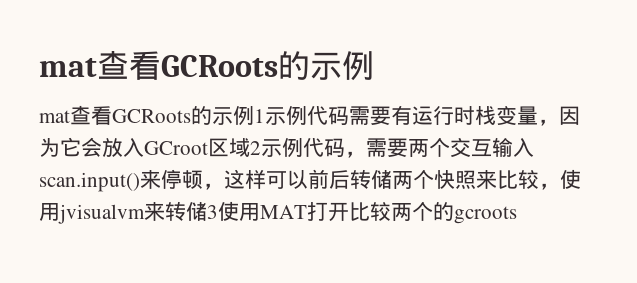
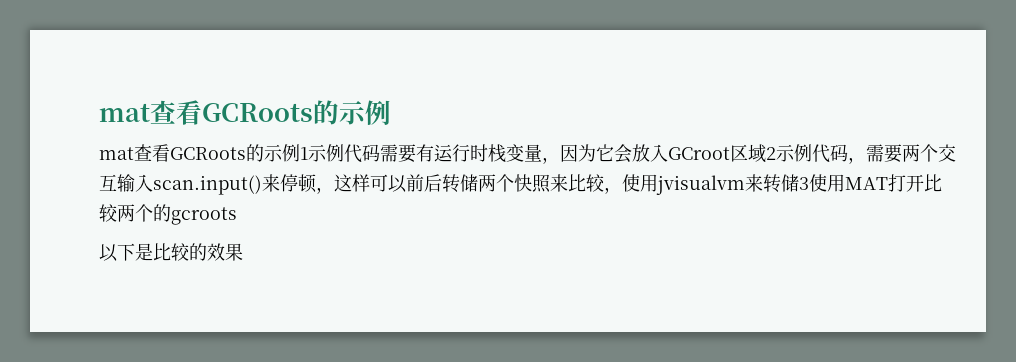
+ 以下是比较的效果

